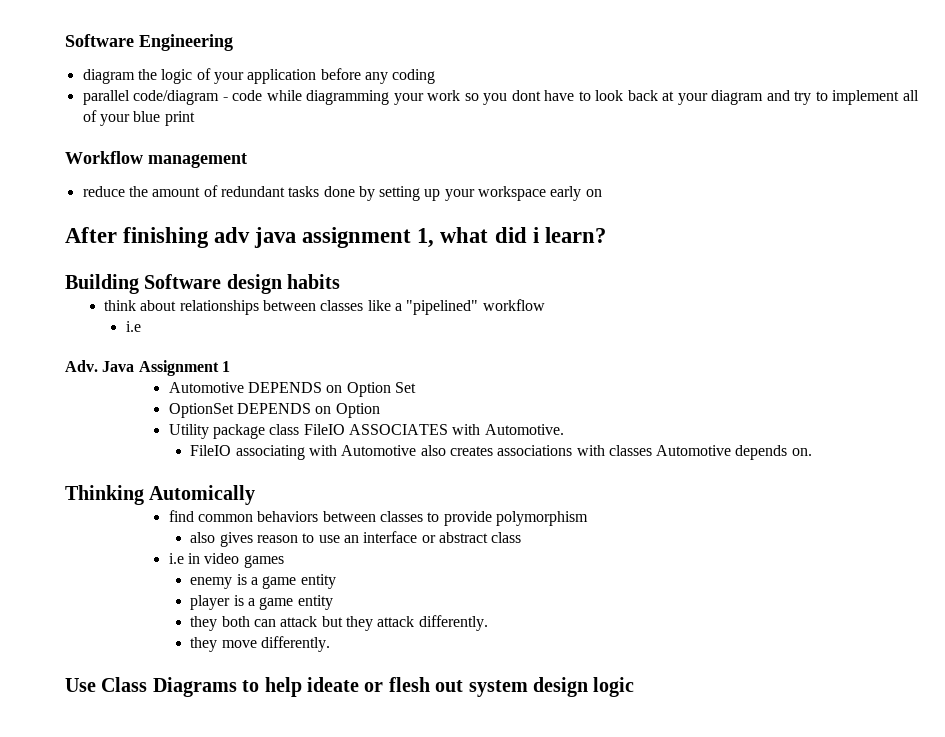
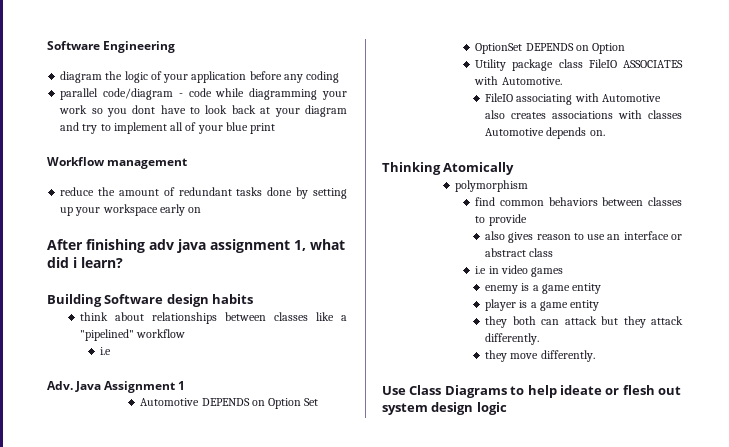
- Thinking Automically
+ Thinking Atomically
+ polymorphism
- find common behaviors between classes to provide polymorphism
+ find common behaviors between classes to provide

